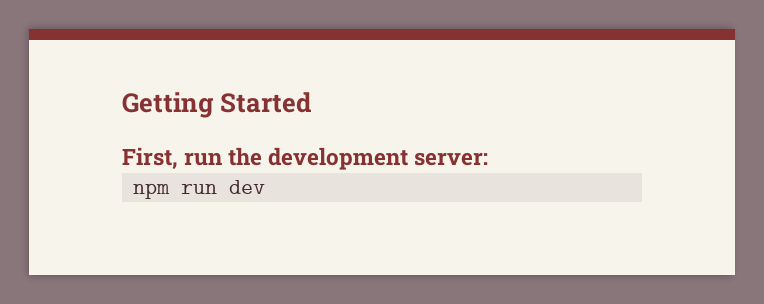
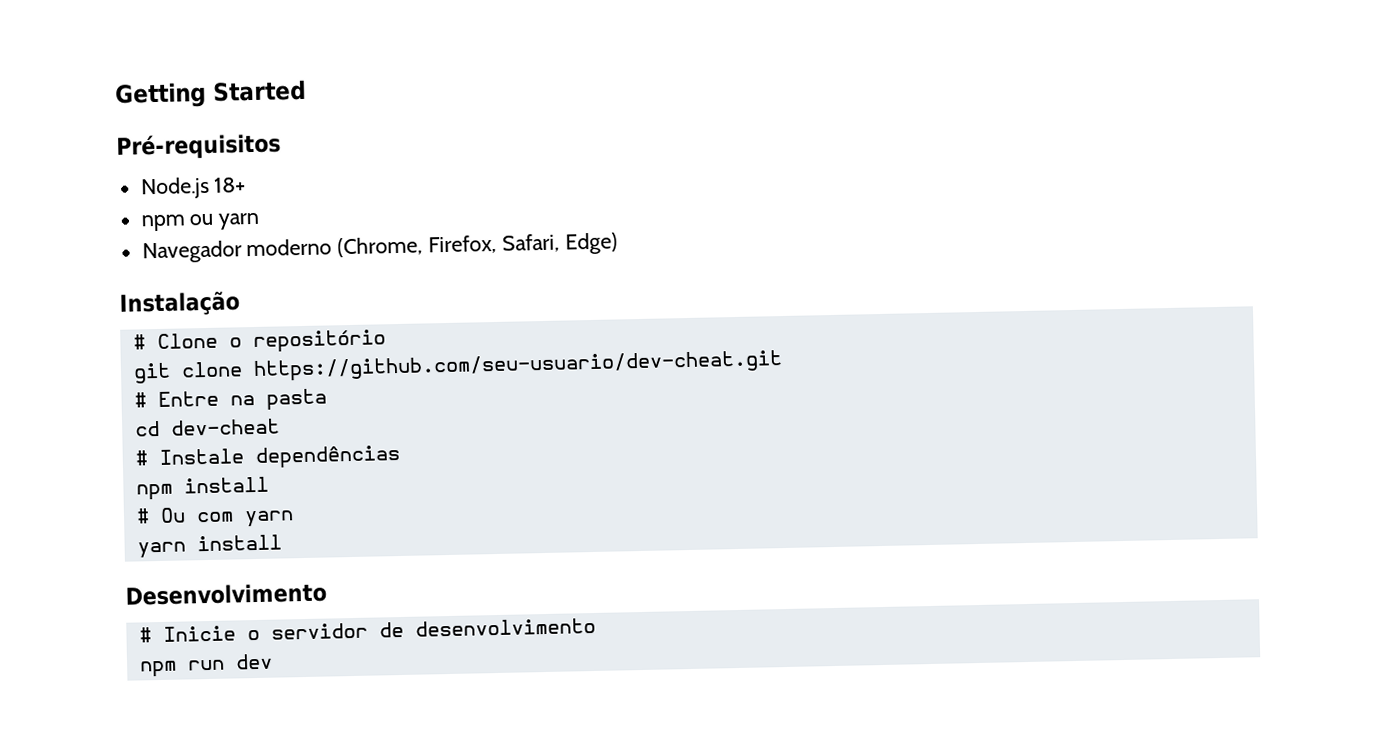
- First, run the development server:
+ Pré-requisitos
+ Node.js 18+
+ npm ou yarn
+ Navegador moderno (Chrome, Firefox, Safari, Edge)
+ Instalação
+ # Clone o repositório
+ git clone https://github.com/seu-usuario/dev-cheat.git
+ # Entre na pasta
+ cd dev-cheat
+ # Instale dependências
+ npm install
+ # Ou com yarn
+ yarn install
+ Desenvolvimento
+ # Inicie o servidor de desenvolvimento

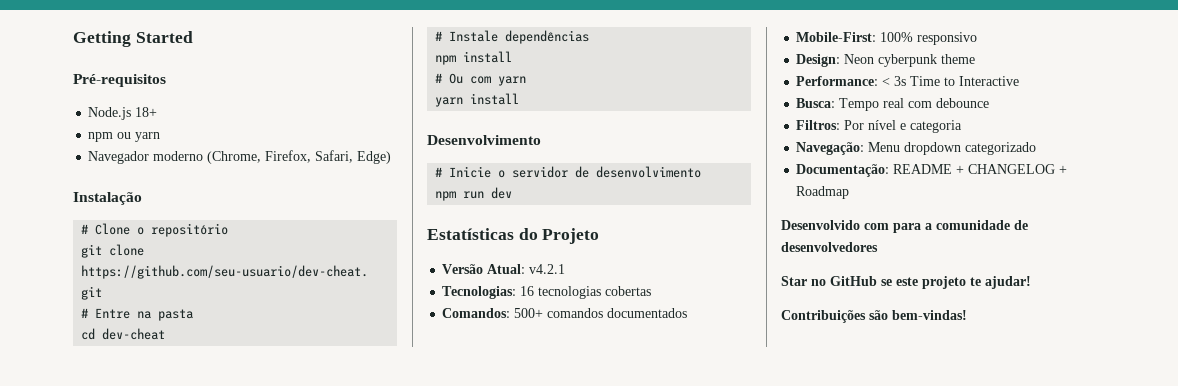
+ Estatísticas do Projeto
+ Versão Atual: v4.2.1
+ Tecnologias: 16 tecnologias cobertas
+ Comandos: 500+ comandos documentados
+ Mobile-First: 100% responsivo
+ Design: Neon cyberpunk theme
+ Performance: < 3s Time to Interactive
+ Busca: Tempo real com debounce
+ Filtros: Por nível e categoria
+ Navegação: Menu dropdown categorizado
+ Documentação: README + CHANGELOG + Roadmap
+ Desenvolvido com para a comunidade de desenvolvedores
+ Star no GitHub se este projeto te ajudar!
+ Contribuições são bem-vindas!

